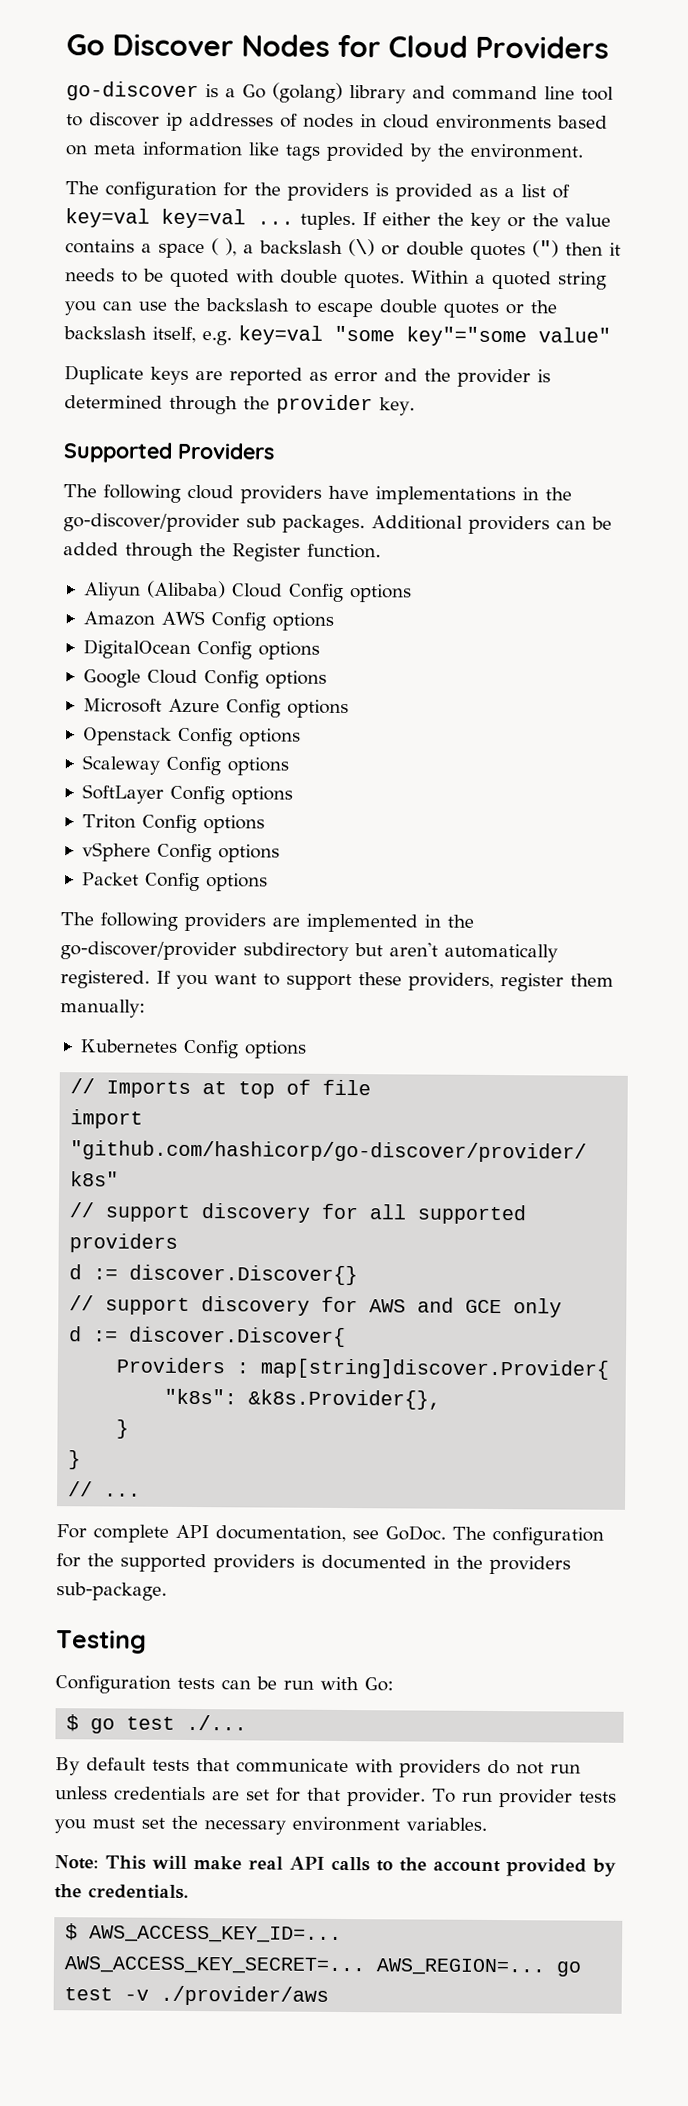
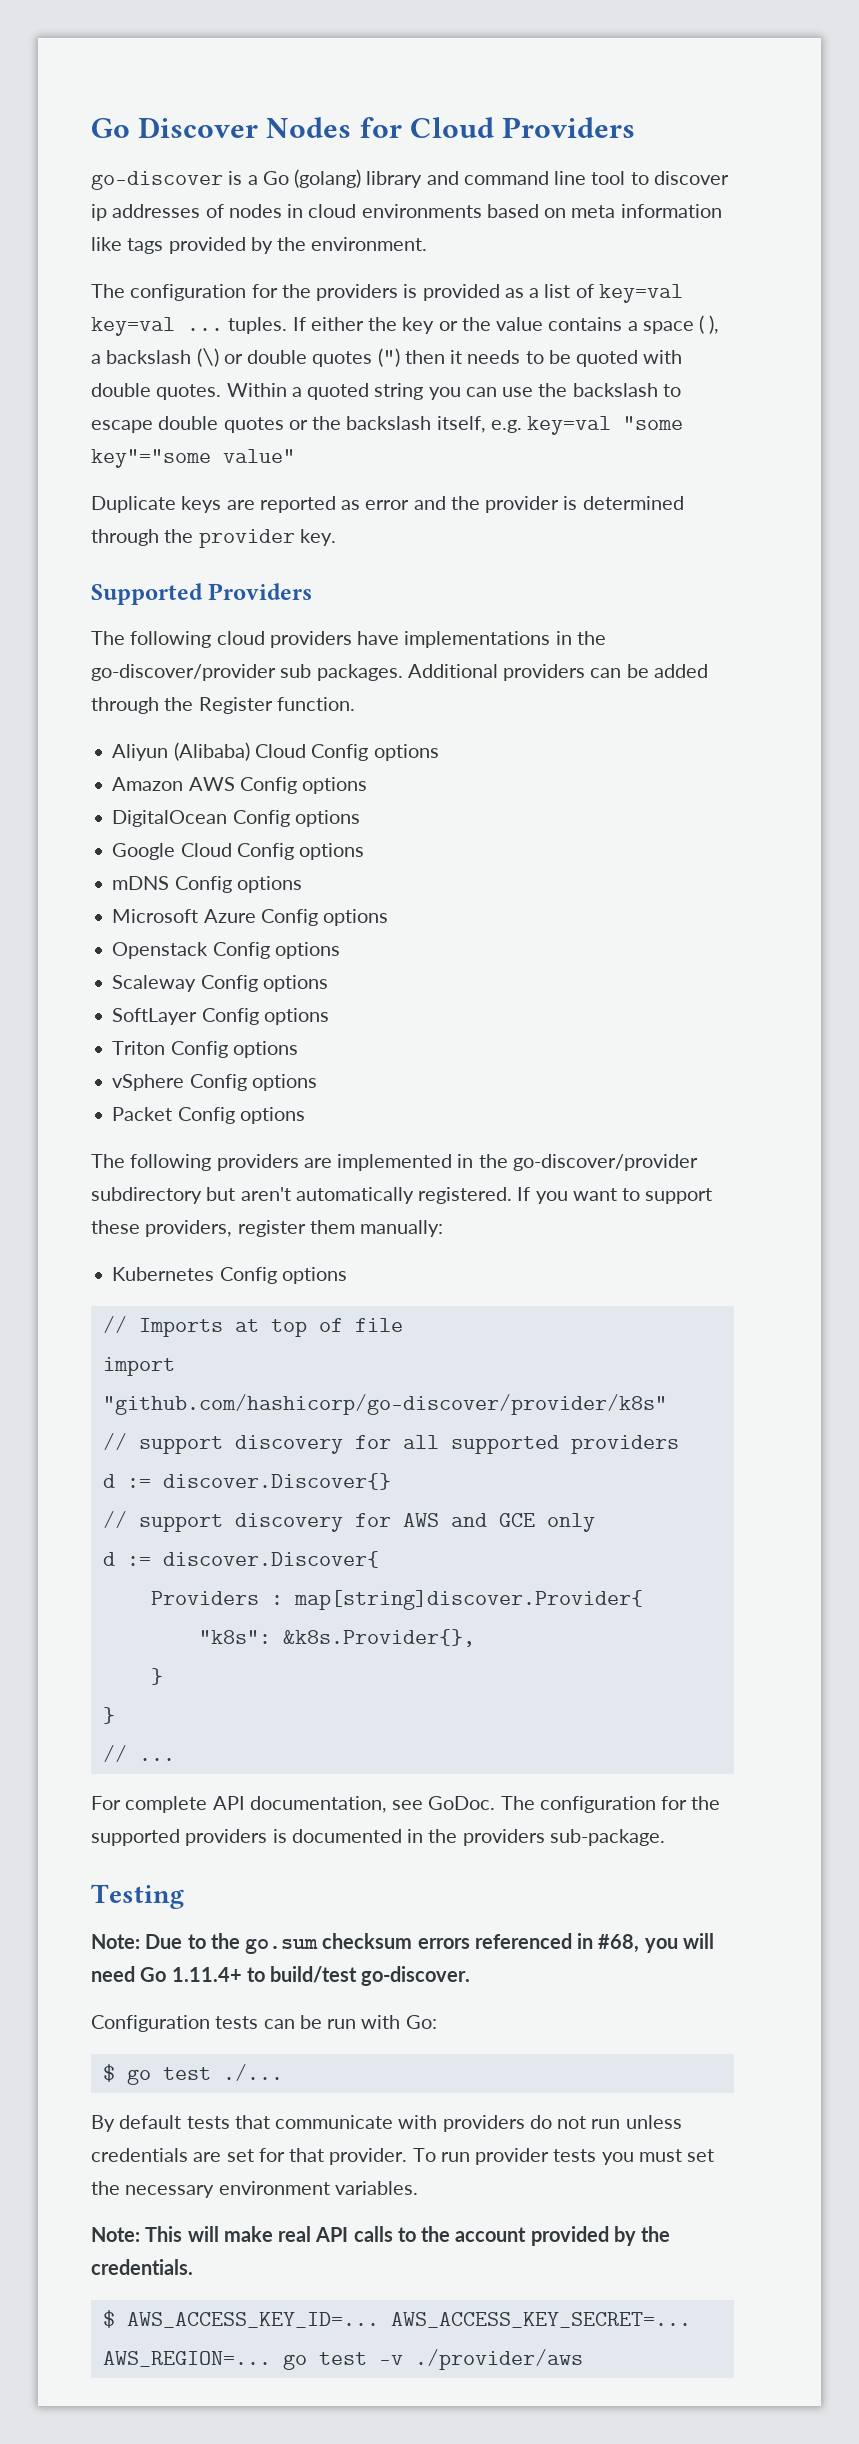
+ mDNS Config options
+ Note: Due to the go.sum checksum errors referenced in #68, you will need Go 1.11.4+ to build/test go-discover.

